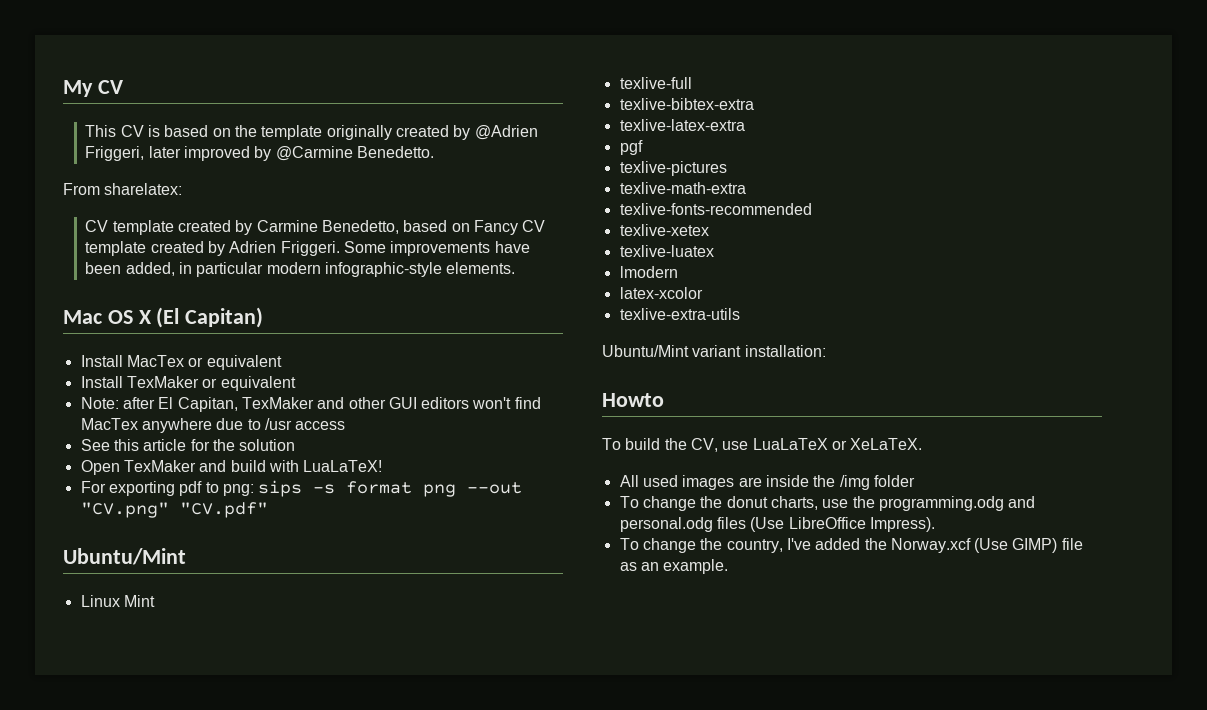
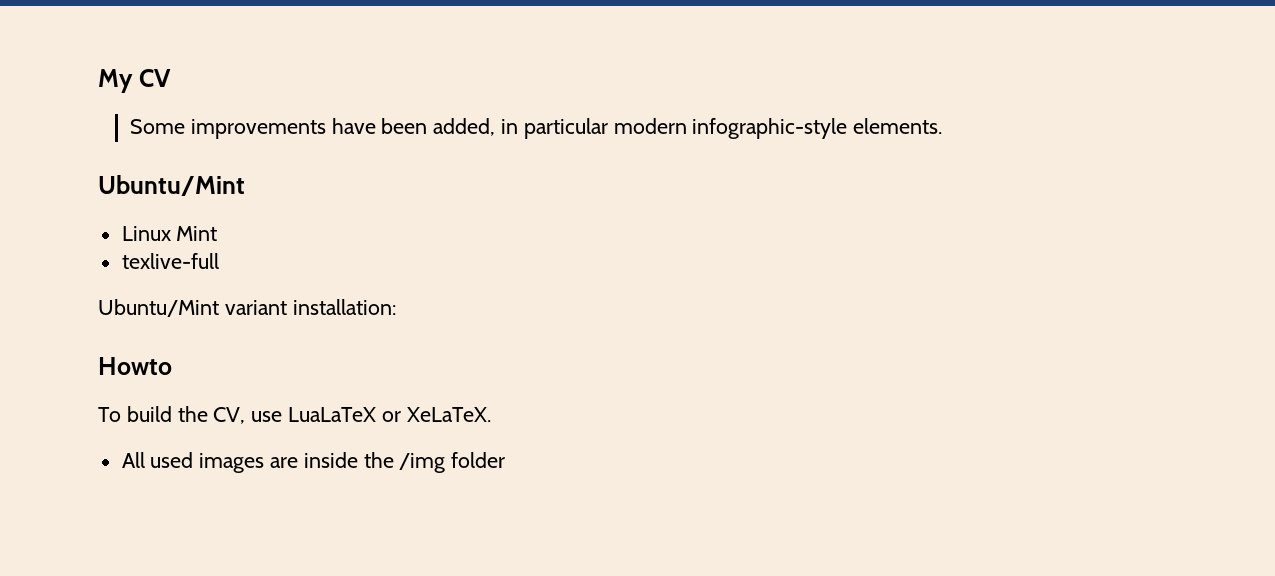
- This CV is based on the template originally created by @Adrien Friggeri, later improved by @Carmine Benedetto.
- From sharelatex:
- CV template created by Carmine Benedetto, based on Fancy CV template created by Adrien Friggeri. Some improvements have been added, in particular modern infographic-style elements.
- Mac OS X (El Capitan)
- Install MacTex or equivalent
- Install TexMaker or equivalent
- Note: after El Capitan, TexMaker and other GUI editors won't find MacTex anywhere due to /usr access
- See this article for the solution
- Open TexMaker and build with LuaLaTeX!
- For exporting pdf to png: sips -s format png --out "CV.png" "CV.pdf"
+ Some improvements have been added, in particular modern infographic-style elements.
  Ubuntu/Mint
  Linux Mint
  texlive-full
- texlive-bibtex-extra
- texlive-latex-extra
- pgf
- texlive-pictures
- texlive-math-extra
- texlive-fonts-recommended
- texlive-xetex
- texlive-luatex
- lmodern
- latex-xcolor
- texlive-extra-utils
- To change the donut charts, use the programming.odg and personal.odg files (Use LibreOffice Impress).
- To change the country, I've added the Norway.xcf (Use GIMP) file as an example.

